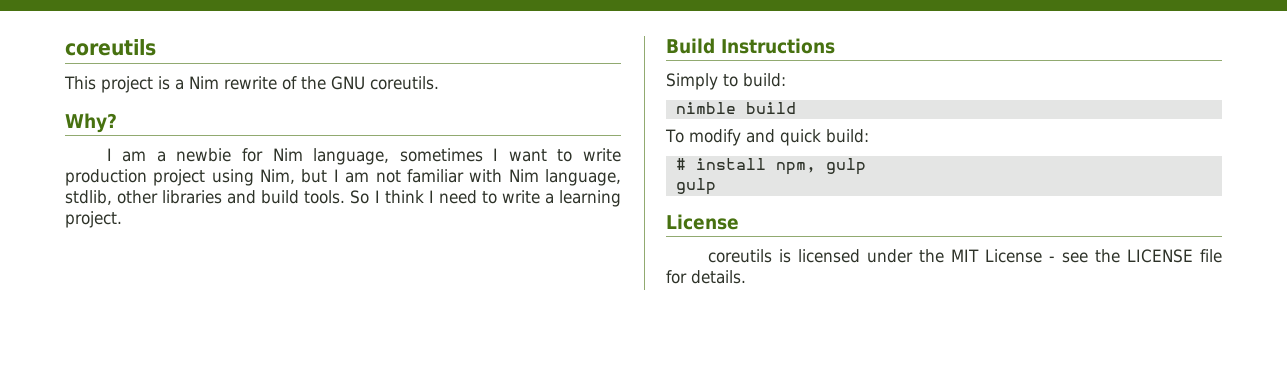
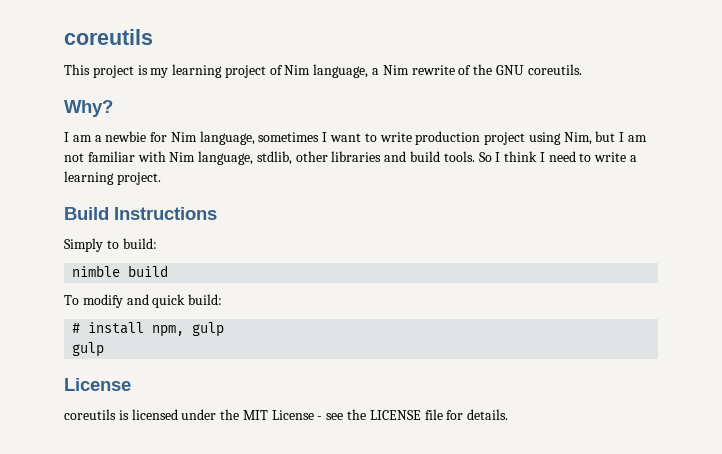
- This project is a Nim rewrite of the GNU coreutils.
+ This project is my learning project of Nim language, a Nim rewrite of the GNU coreutils.

